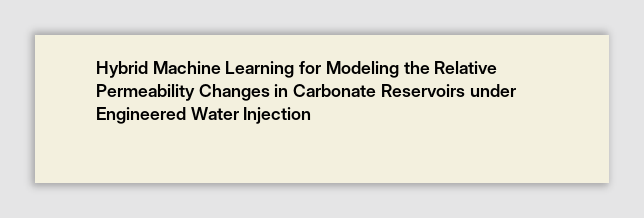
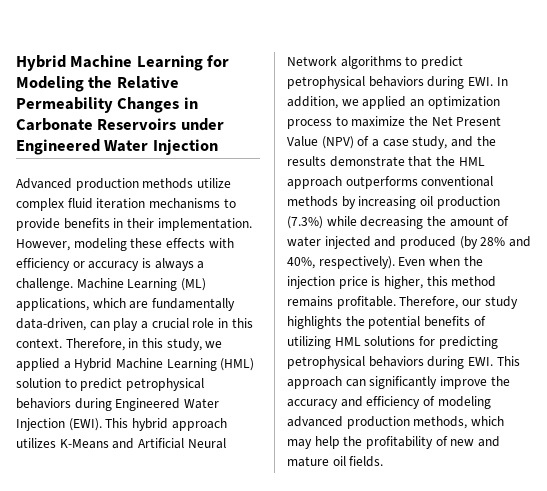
+ Advanced production methods utilize complex fluid iteration mechanisms to provide benefits in their implementation. However, modeling these effects with efficiency or accuracy is always a challenge. Machine Learning (ML) applications, which are fundamentally data-driven, can play a crucial role in this context. Therefore, in this study, we applied a Hybrid Machine Learning (HML) solution to predict petrophysical behaviors during Engineered Water Injection (EWI). This hybrid approach utilizes K-Means and Artificial Neural Network algorithms to predict petrophysical behaviors during EWI. In addition, we applied an optimization process to maximize the Net Present Value (NPV) of a case study, and the results demonstrate that the HML approach outperforms conventional methods by increasing oil production (7.3%) while decreasing the amount of water injected and produced (by 28% and 40%, respectively). Even when the injection price is higher, this method remains profitable. Therefore, our study highlights the potential benefits of utilizing HML solutions for predicting petrophysical behaviors during EWI. This approach can significantly improve the accuracy and efficiency of modeling advanced production methods, which may help the profitability of new and mature oil fields.

